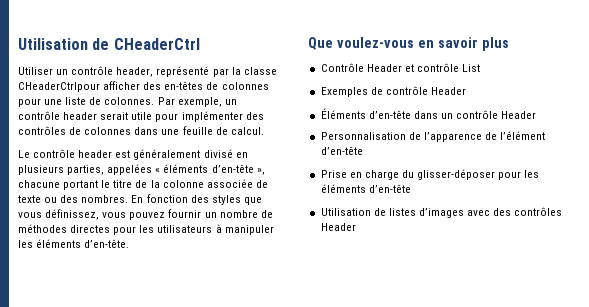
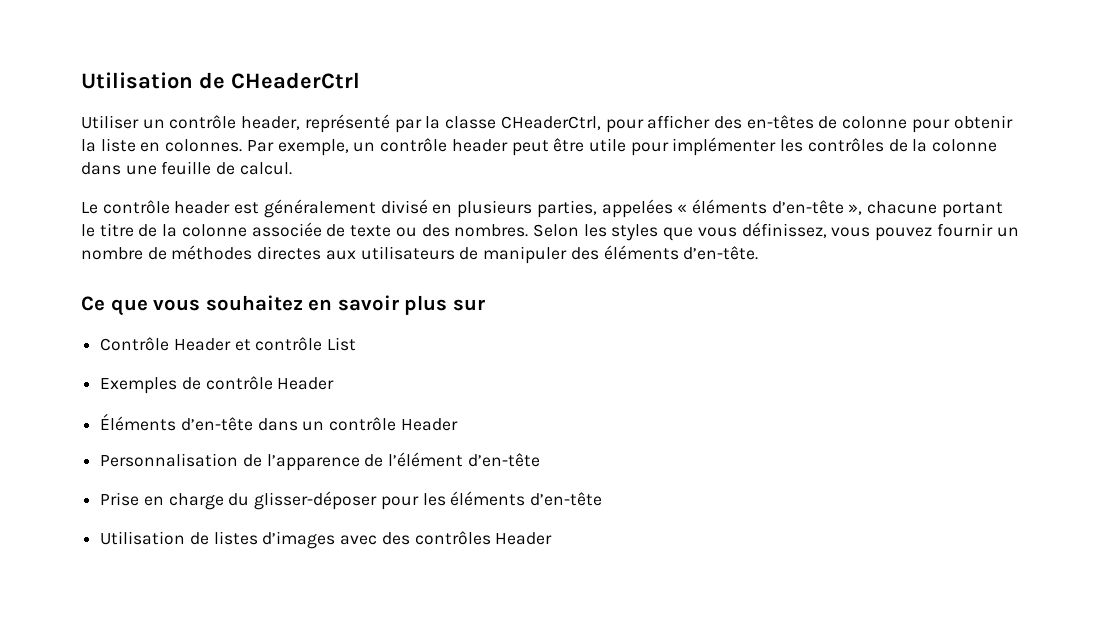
- Utiliser un contrôle header, représenté par la classe CHeaderCtrlpour afficher des en-têtes de colonnes pour une liste de colonnes.
+ Utiliser un contrôle header, représenté par la classe CHeaderCtrl, pour afficher des en-têtes de colonne pour obtenir la liste en colonnes.
- Par exemple, un contrôle header serait utile pour implémenter des contrôles de colonnes dans une feuille de calcul.
+ Par exemple, un contrôle header peut être utile pour implémenter les contrôles de la colonne dans une feuille de calcul.
- En fonction des styles que vous définissez, vous pouvez fournir un nombre de méthodes directes pour les utilisateurs à manipuler les éléments d’en-tête.
- Que voulez-vous en savoir plus
+ Selon les styles que vous définissez, vous pouvez fournir un nombre de méthodes directes aux utilisateurs de manipuler des éléments d’en-tête.
+ Ce que vous souhaitez en savoir plus sur

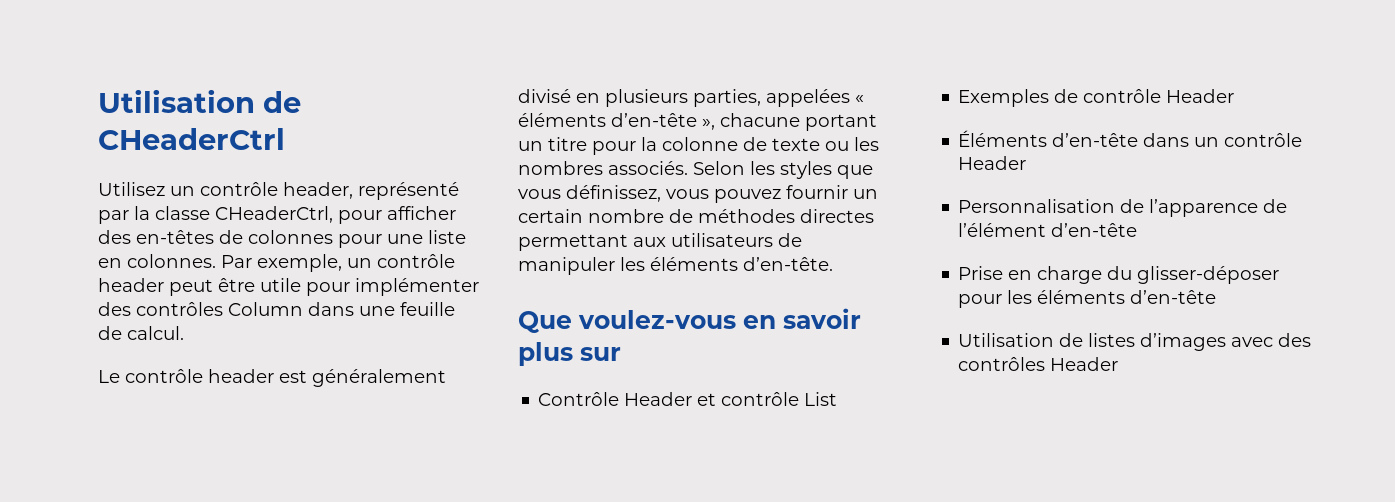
- Utiliser un contrôle header, représenté par la classe CHeaderCtrl, pour afficher des en-têtes de colonne pour obtenir la liste en colonnes.
+ Utilisez un contrôle header, représenté par la classe CHeaderCtrl, pour afficher des en-têtes de colonnes pour une liste en colonnes.
- Par exemple, un contrôle header peut être utile pour implémenter les contrôles de la colonne dans une feuille de calcul.
+ Par exemple, un contrôle header peut être utile pour implémenter des contrôles Column dans une feuille de calcul.
- Le contrôle header est généralement divisé en plusieurs parties, appelées « éléments d’en-tête », chacune portant le titre de la colonne associée de texte ou des nombres.
+ Le contrôle header est généralement divisé en plusieurs parties, appelées « éléments d’en-tête », chacune portant un titre pour la colonne de texte ou les nombres associés.
- Selon les styles que vous définissez, vous pouvez fournir un nombre de méthodes directes aux utilisateurs de manipuler des éléments d’en-tête.
+ Selon les styles que vous définissez, vous pouvez fournir un certain nombre de méthodes directes permettant aux utilisateurs de manipuler les éléments d’en-tête.
- Ce que vous souhaitez en savoir plus sur
+ Que voulez-vous en savoir plus sur

